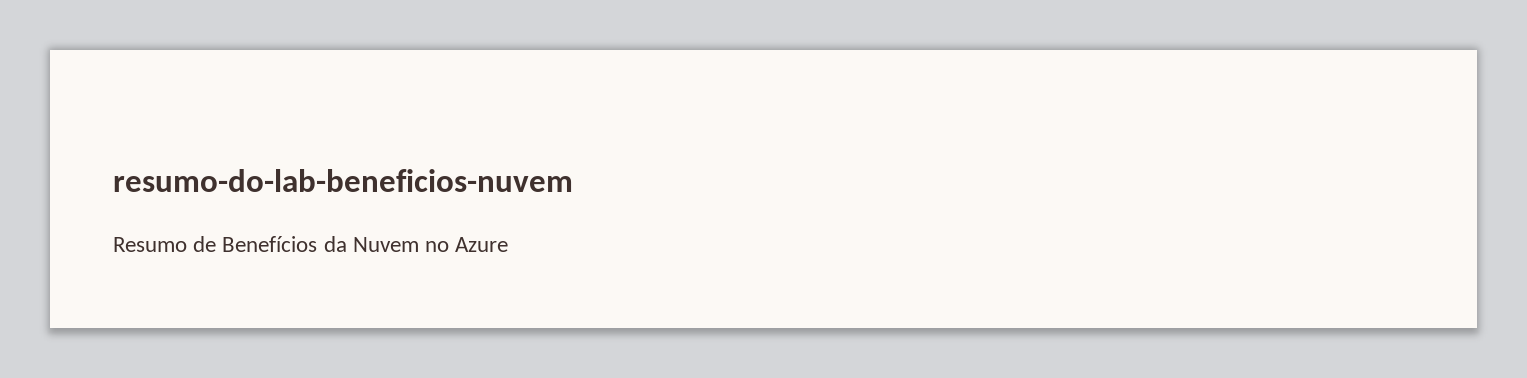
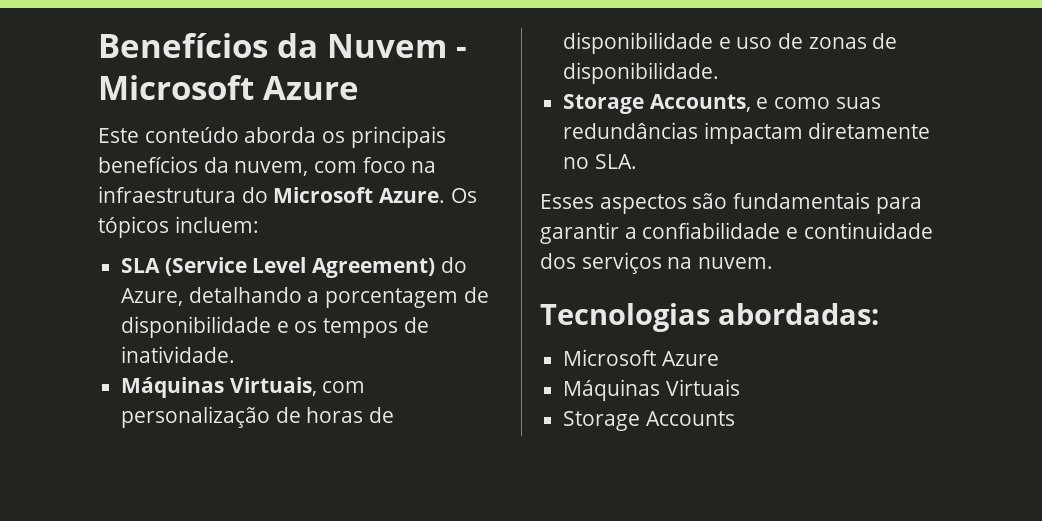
- resumo-do-lab-beneficios-nuvem
- Resumo de Benefícios da Nuvem no Azure
+ Benefícios da Nuvem - Microsoft Azure
+ Este conteúdo aborda os principais benefícios da nuvem, com foco na infraestrutura do Microsoft Azure. Os tópicos incluem:
+ SLA (Service Level Agreement) do Azure, detalhando a porcentagem de disponibilidade e os tempos de inatividade.
+ Máquinas Virtuais, com personalização de horas de disponibilidade e uso de zonas de disponibilidade.
+ Storage Accounts, e como suas redundâncias impactam diretamente no SLA.
+ Esses aspectos são fundamentais para garantir a confiabilidade e continuidade dos serviços na nuvem.
+ Tecnologias abordadas:
+ Microsoft Azure
+ Máquinas Virtuais
+ Storage Accounts

